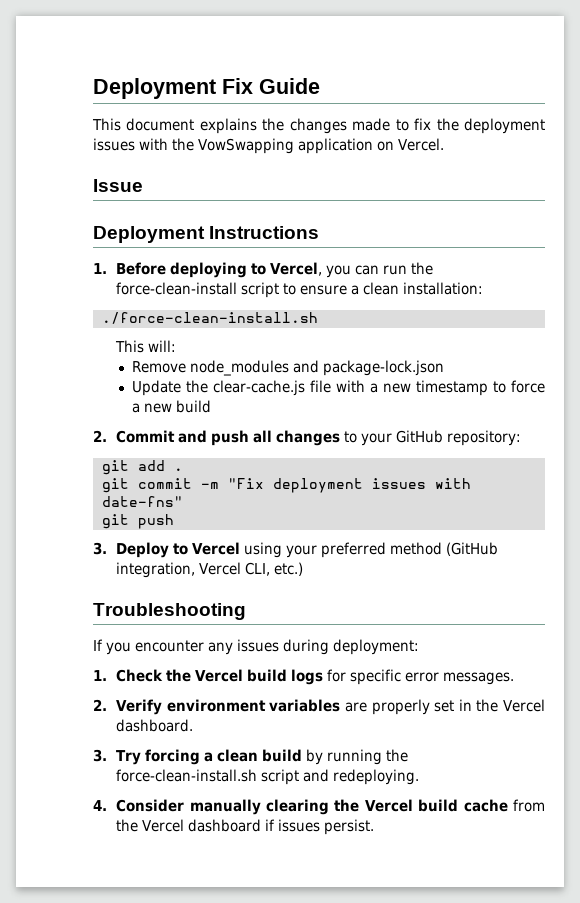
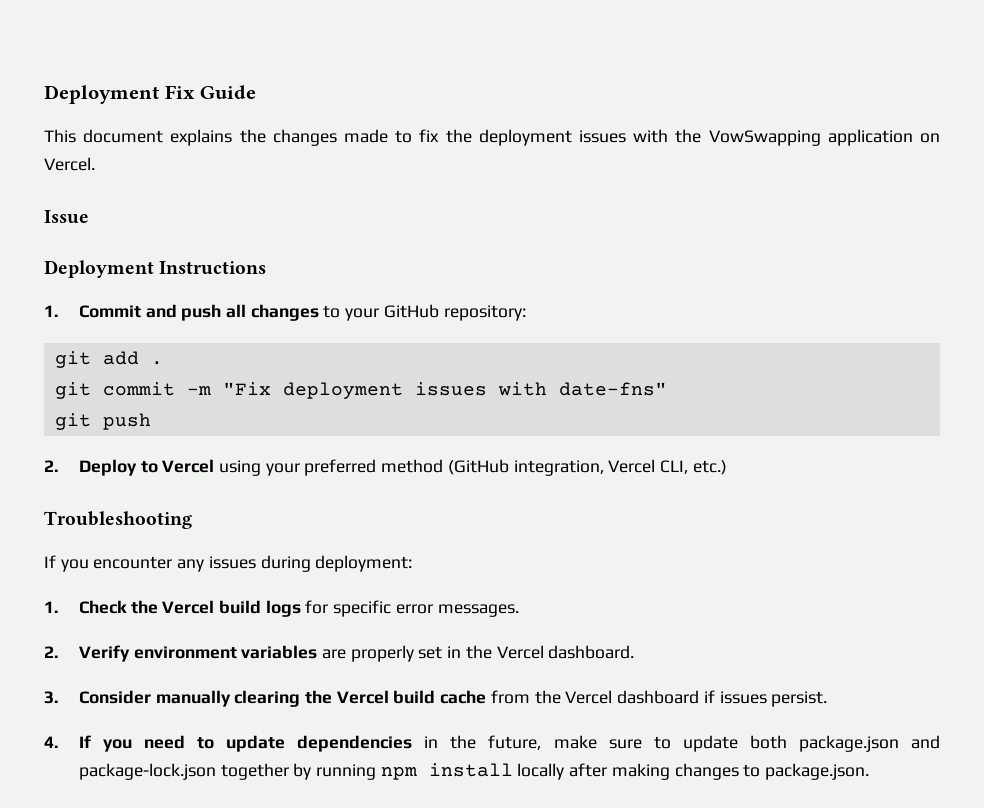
- 1. Before deploying to Vercel, you can run the force-clean-install script to ensure a clean installation:
- ./force-clean-install.sh
- This will:
- Remove node_modules and package-lock.json
- Update the clear-cache.js file with a new timestamp to force a new build
- 2. Commit and push all changes to your GitHub repository:
+ 1. Commit and push all changes to your GitHub repository:
- 3. Deploy to Vercel using your preferred method (GitHub integration, Vercel CLI, etc.)
+ 2. Deploy to Vercel using your preferred method (GitHub integration, Vercel CLI, etc.)
- 3. Try forcing a clean build by running the force-clean-install.sh script and redeploying.
- 4. Consider manually clearing the Vercel build cache from the Vercel dashboard if issues persist.
+ 3. Consider manually clearing the Vercel build cache from the Vercel dashboard if issues persist.
+ 4. If you need to update dependencies in the future, make sure to update both package.json and package-lock.json together by running npm install locally after making changes to package.json.

